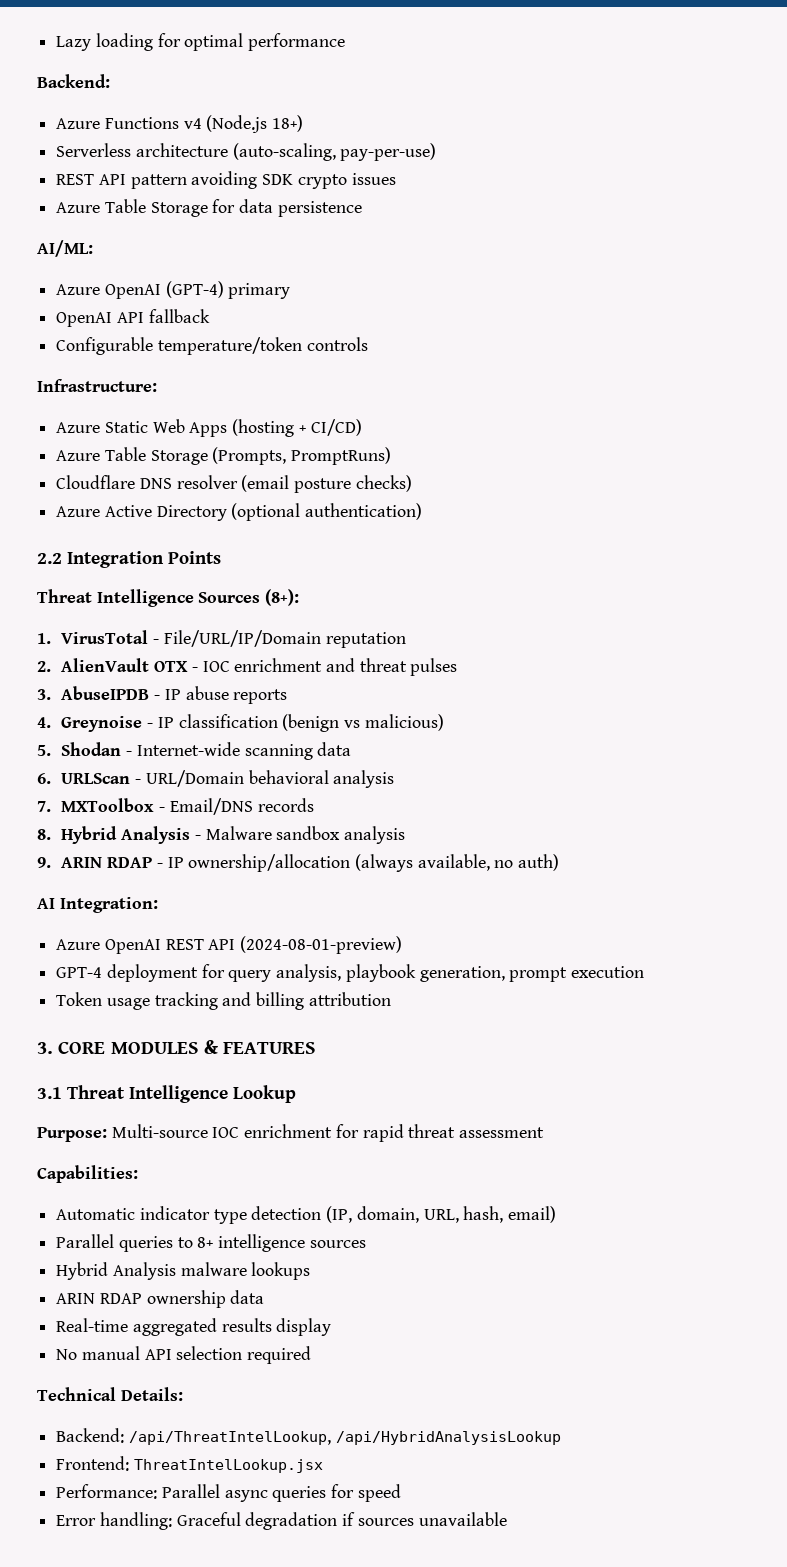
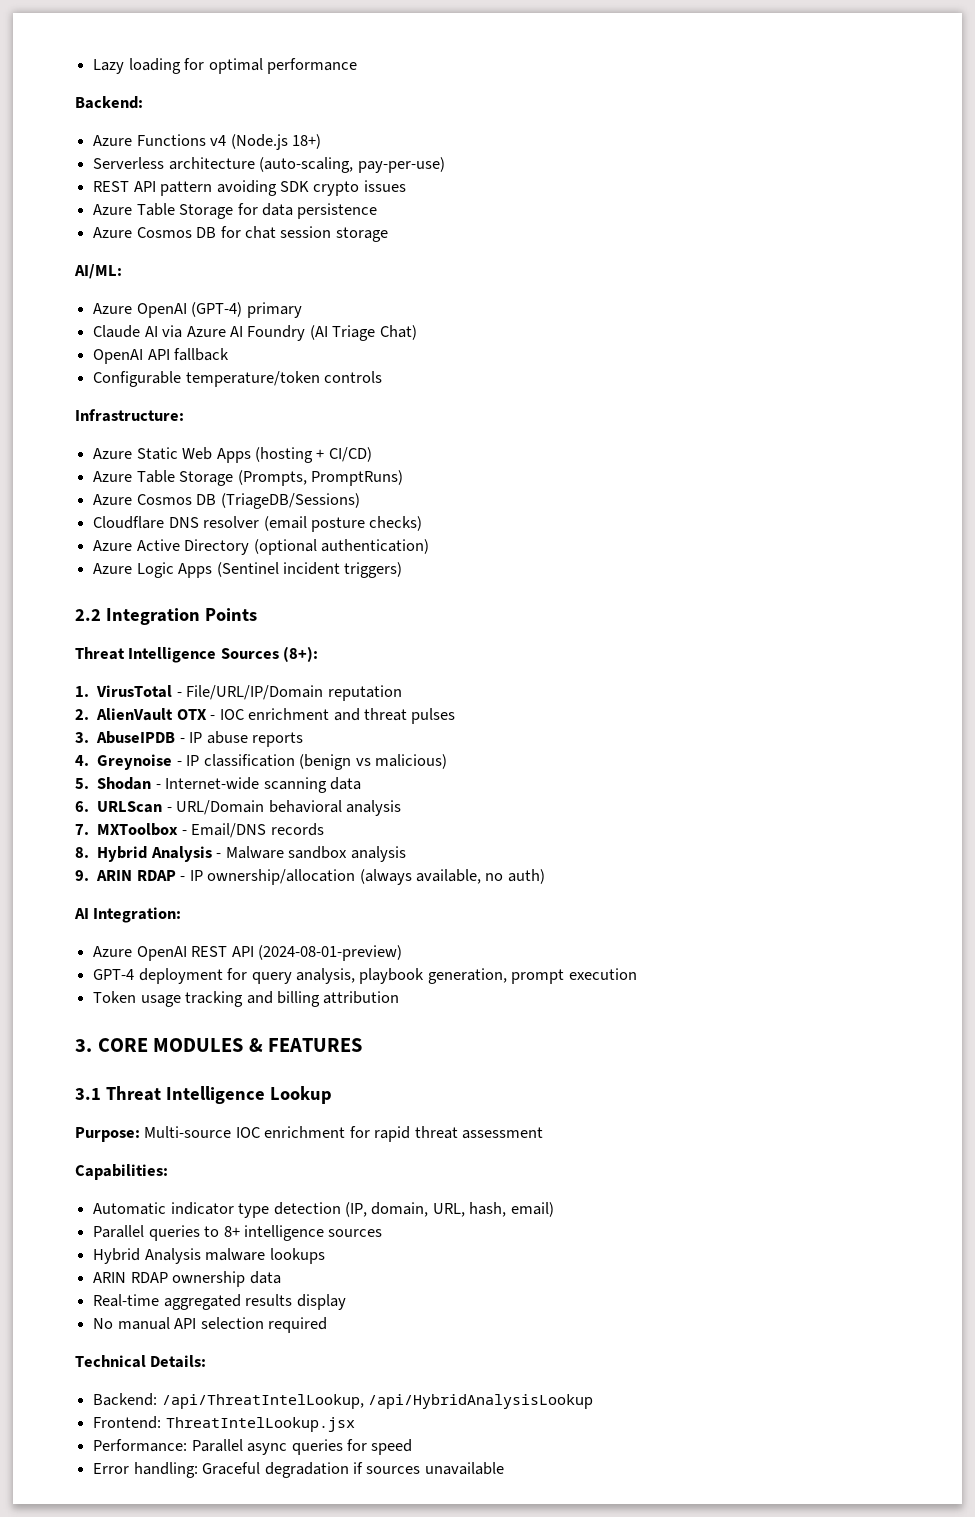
+ Azure Cosmos DB for chat session storage
+ Claude AI via Azure AI Foundry (AI Triage Chat)
+ Azure Cosmos DB (TriageDB/Sessions)
+ Azure Logic Apps (Sentinel incident triggers)

